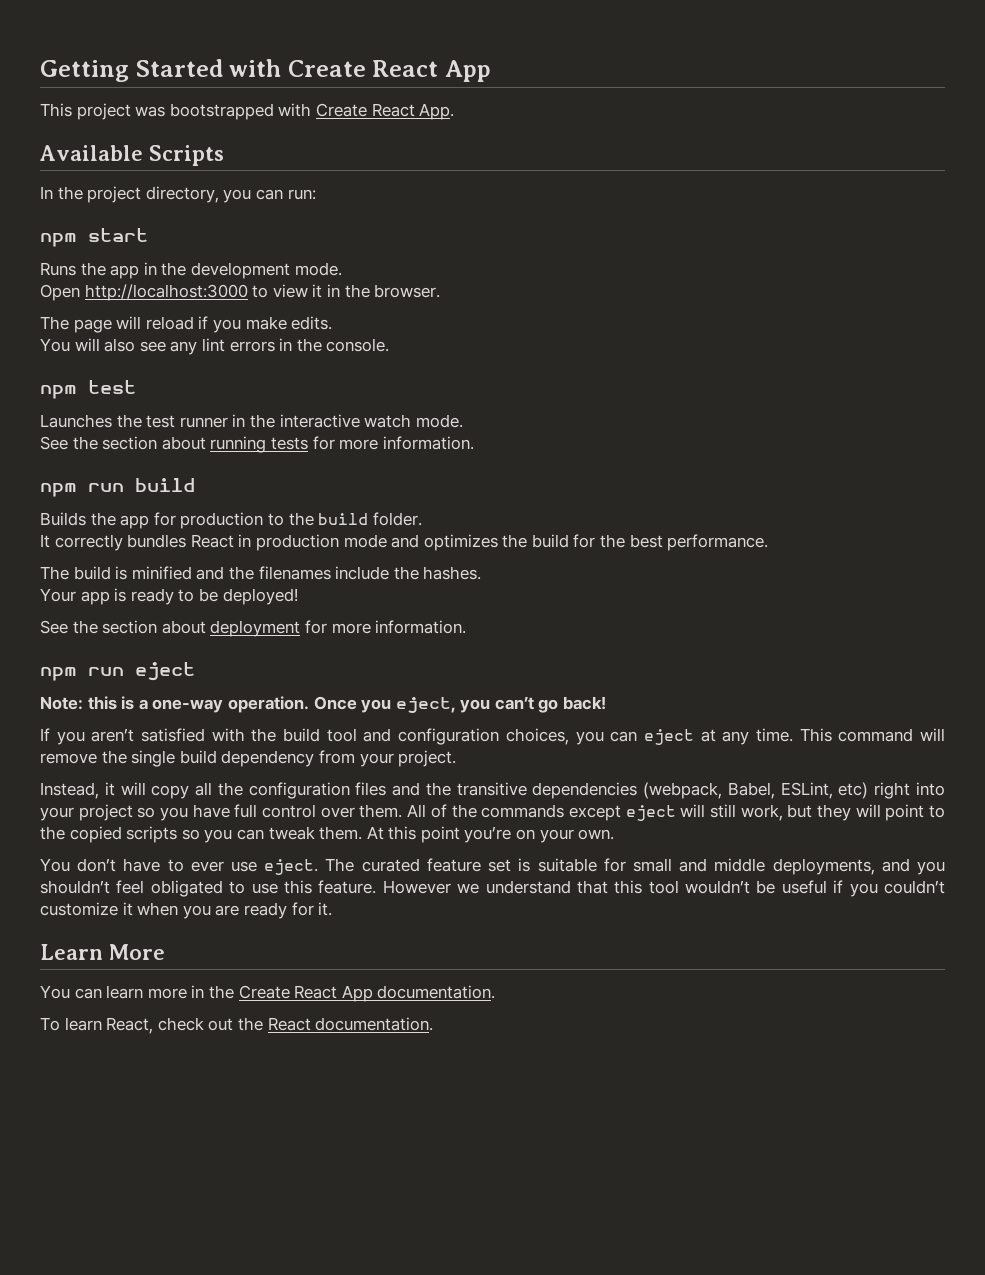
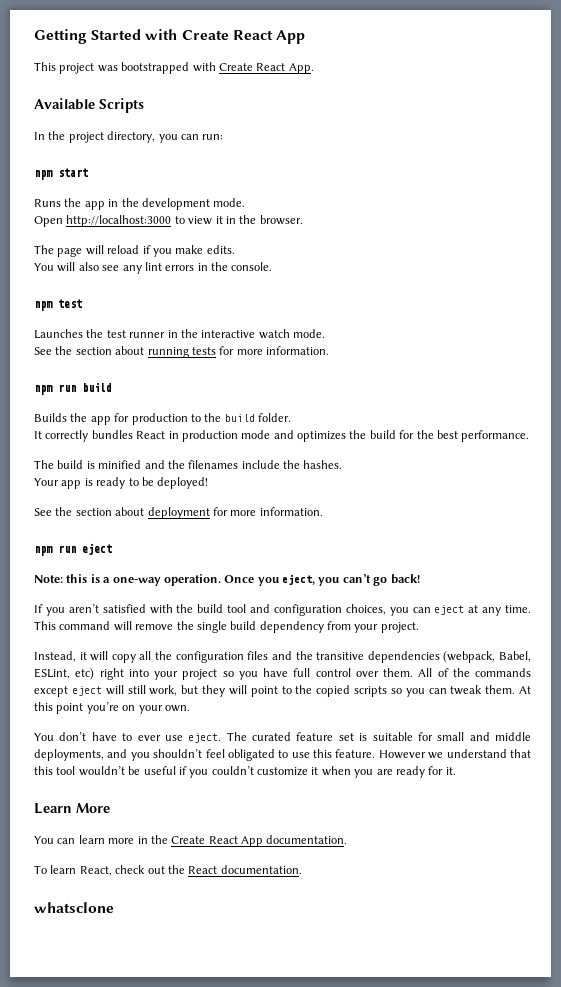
+ whatsclone

